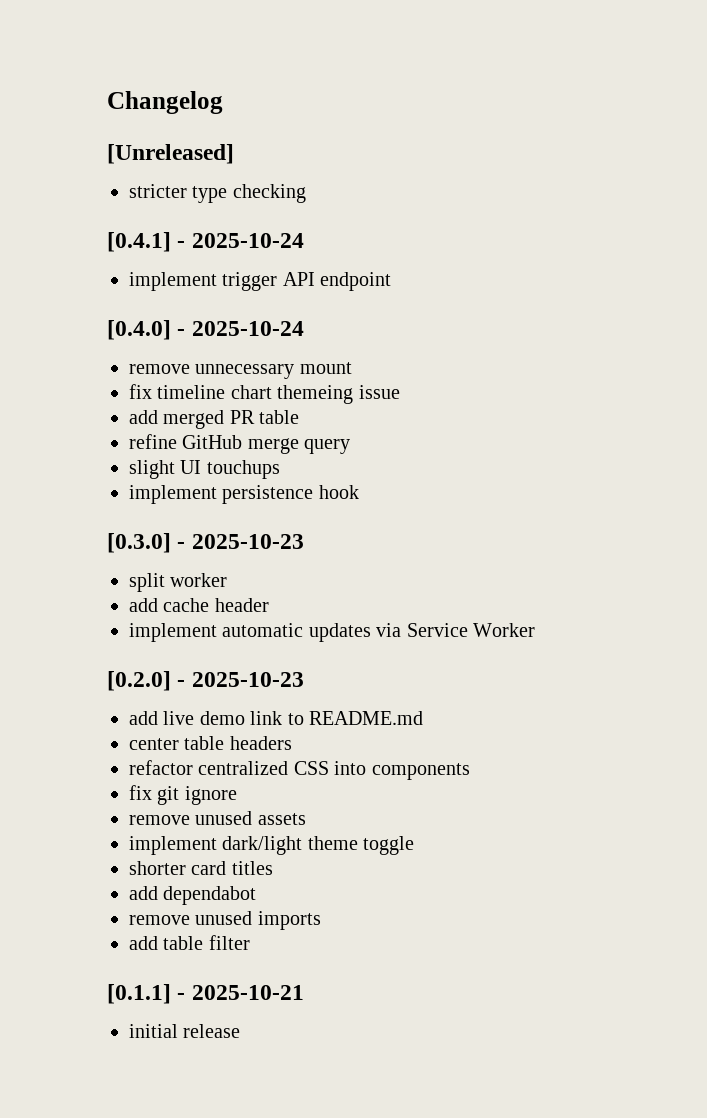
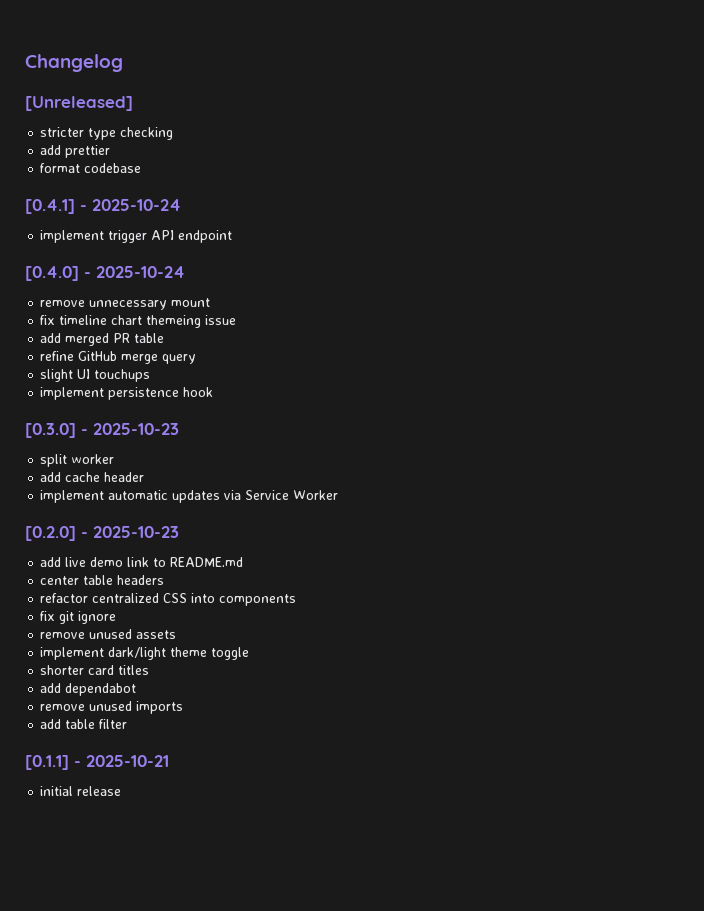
+ add prettier
+ format codebase

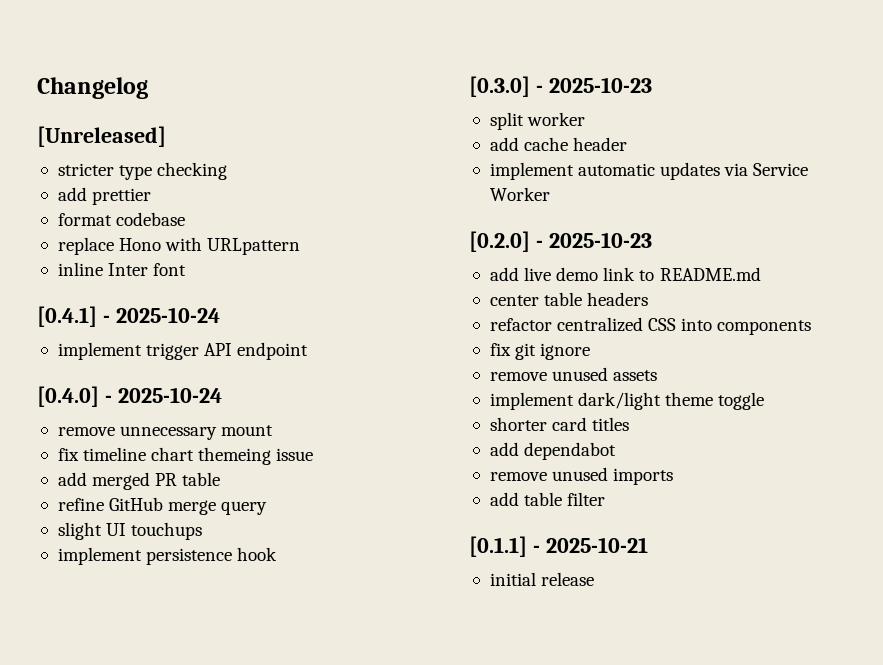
+ replace Hono with URLpattern
+ inline Inter font

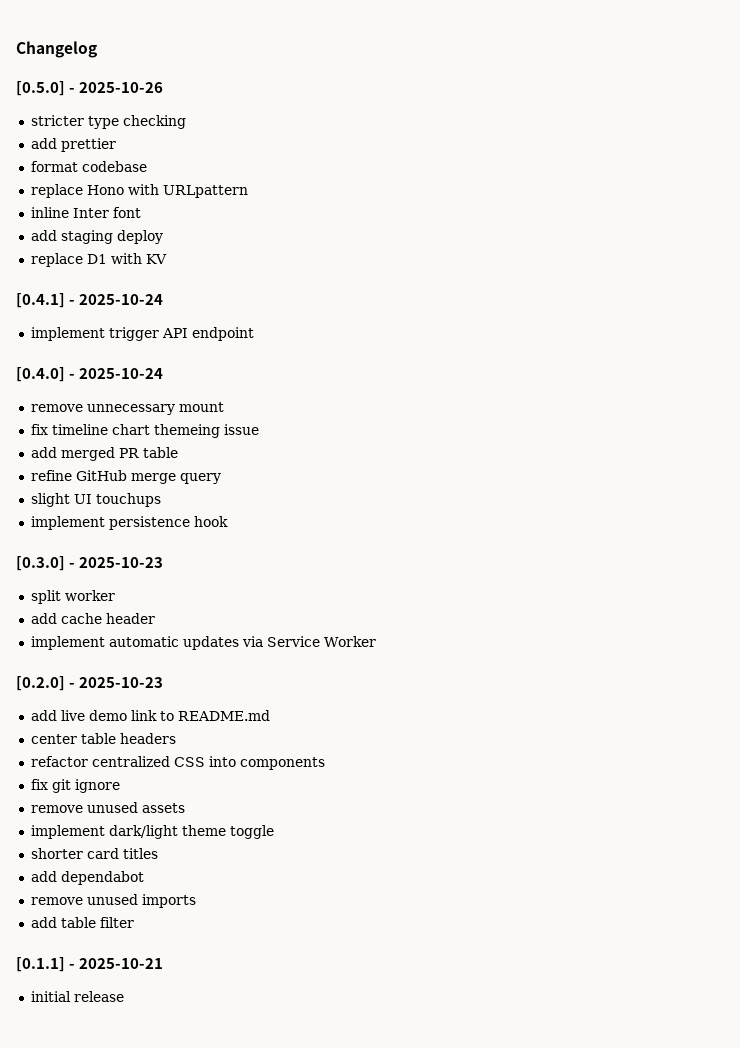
- [Unreleased]
+ [0.5.0] - 2025-10-26
+ add staging deploy
+ replace D1 with KV

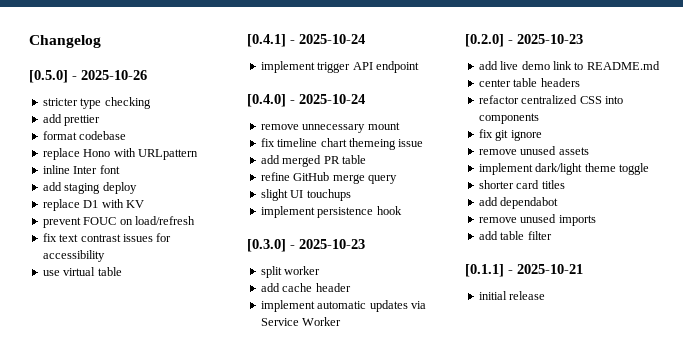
+ prevent FOUC on load/refresh
+ fix text contrast issues for accessibility
+ use virtual table

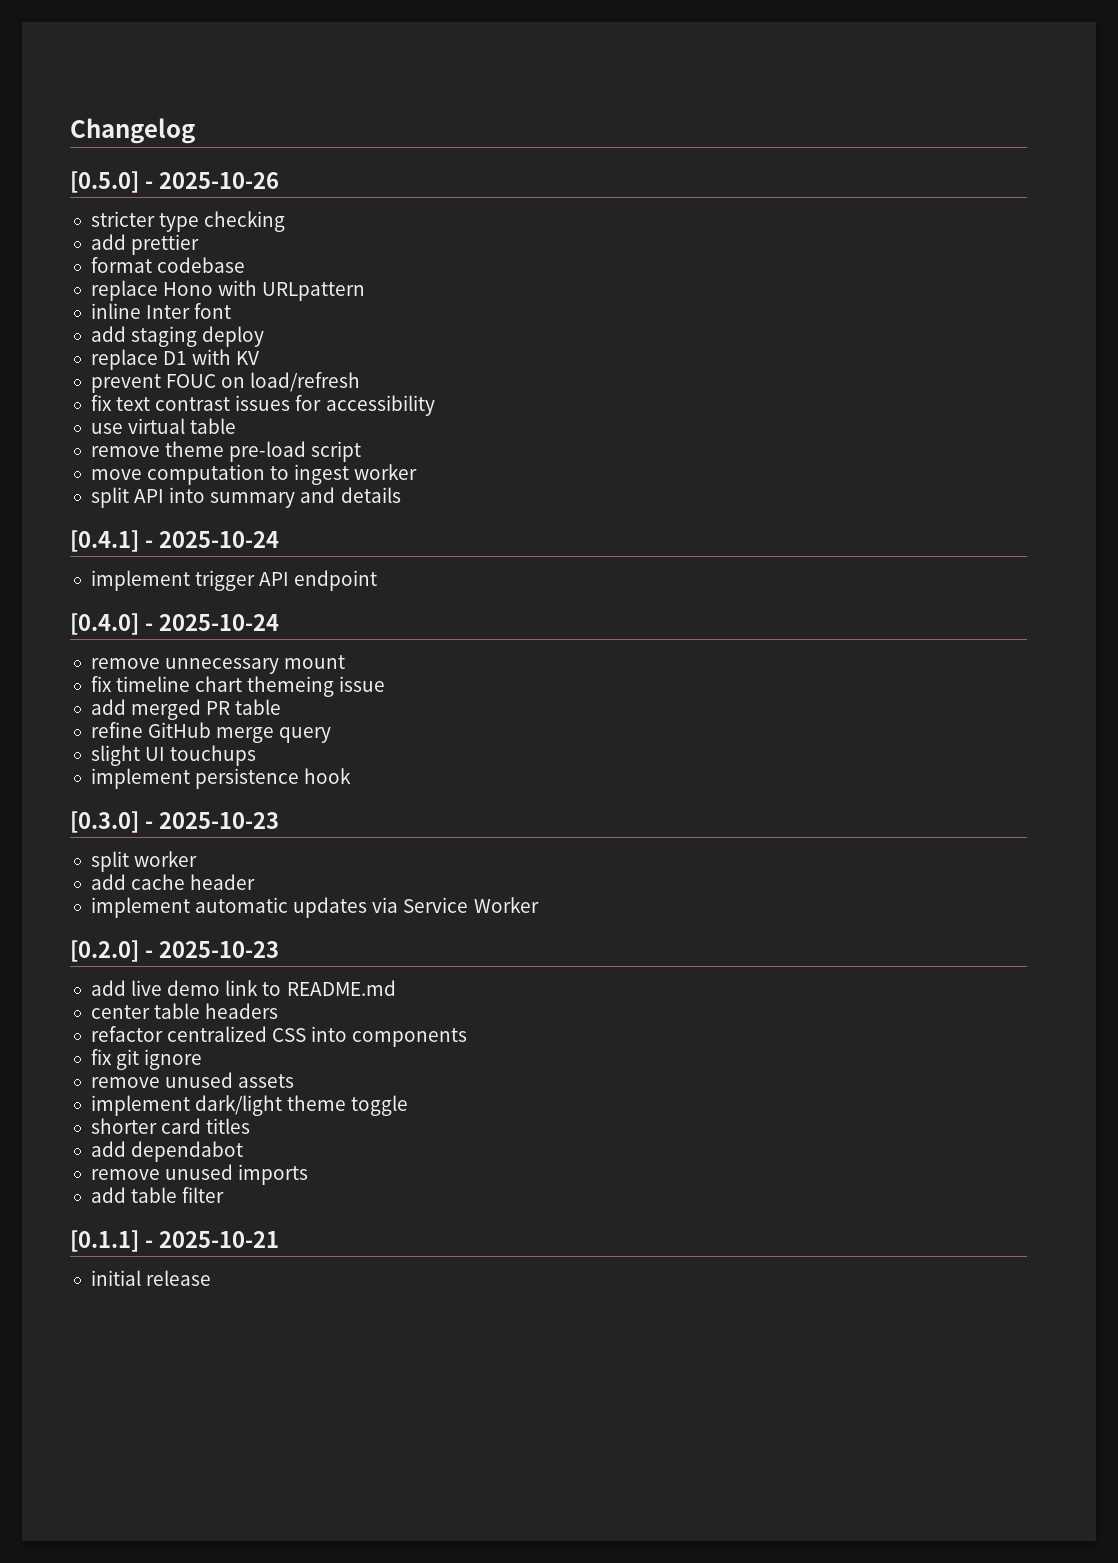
+ remove theme pre-load script
+ move computation to ingest worker
+ split API into summary and details

